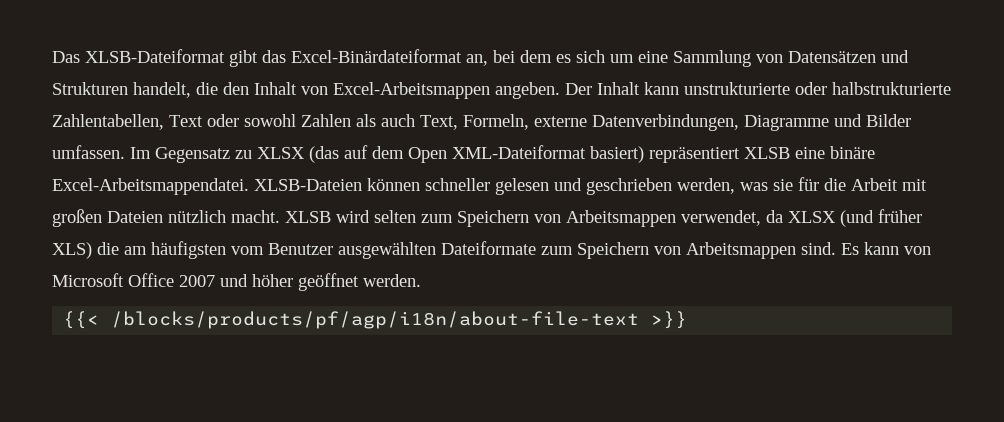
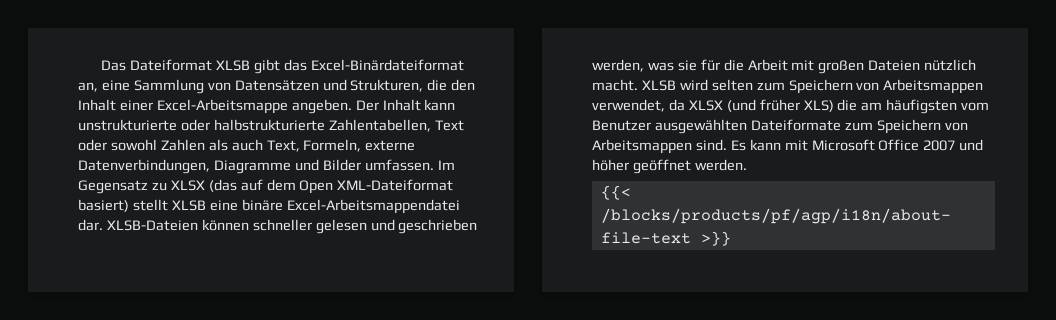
- Das XLSB-Dateiformat gibt das Excel-Binärdateiformat an, bei dem es sich um eine Sammlung von Datensätzen und Strukturen handelt, die den Inhalt von Excel-Arbeitsmappen angeben.
+ Das Dateiformat XLSB gibt das Excel-Binärdateiformat an, eine Sammlung von Datensätzen und Strukturen, die den Inhalt einer Excel-Arbeitsmappe angeben.
- Im Gegensatz zu XLSX (das auf dem Open XML-Dateiformat basiert) repräsentiert XLSB eine binäre Excel-Arbeitsmappendatei.
+ Im Gegensatz zu XLSX (das auf dem Open XML-Dateiformat basiert) stellt XLSB eine binäre Excel-Arbeitsmappendatei dar.
- Es kann von Microsoft Office 2007 und höher geöffnet werden.
+ Es kann mit Microsoft Office 2007 und höher geöffnet werden.

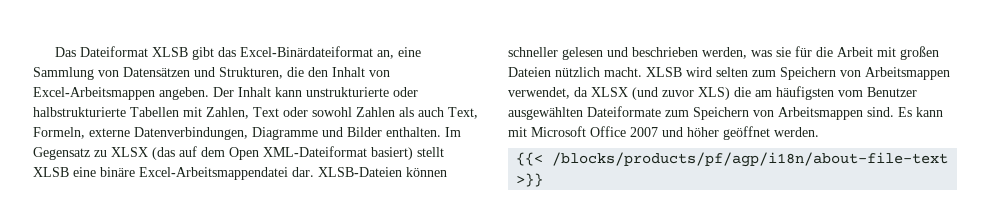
- Das Dateiformat XLSB gibt das Excel-Binärdateiformat an, eine Sammlung von Datensätzen und Strukturen, die den Inhalt einer Excel-Arbeitsmappe angeben.
+ Das Dateiformat XLSB gibt das Excel-Binärdateiformat an, eine Sammlung von Datensätzen und Strukturen, die den Inhalt von Excel-Arbeitsmappen angeben.
- Der Inhalt kann unstrukturierte oder halbstrukturierte Zahlentabellen, Text oder sowohl Zahlen als auch Text, Formeln, externe Datenverbindungen, Diagramme und Bilder umfassen.
+ Der Inhalt kann unstrukturierte oder halbstrukturierte Tabellen mit Zahlen, Text oder sowohl Zahlen als auch Text, Formeln, externe Datenverbindungen, Diagramme und Bilder enthalten.
- XLSB-Dateien können schneller gelesen und geschrieben werden, was sie für die Arbeit mit großen Dateien nützlich macht.
+ XLSB-Dateien können schneller gelesen und beschrieben werden, was sie für die Arbeit mit großen Dateien nützlich macht.
- XLSB wird selten zum Speichern von Arbeitsmappen verwendet, da XLSX (und früher XLS) die am häufigsten vom Benutzer ausgewählten Dateiformate zum Speichern von Arbeitsmappen sind.
+ XLSB wird selten zum Speichern von Arbeitsmappen verwendet, da XLSX (und zuvor XLS) die am häufigsten vom Benutzer ausgewählten Dateiformate zum Speichern von Arbeitsmappen sind.

